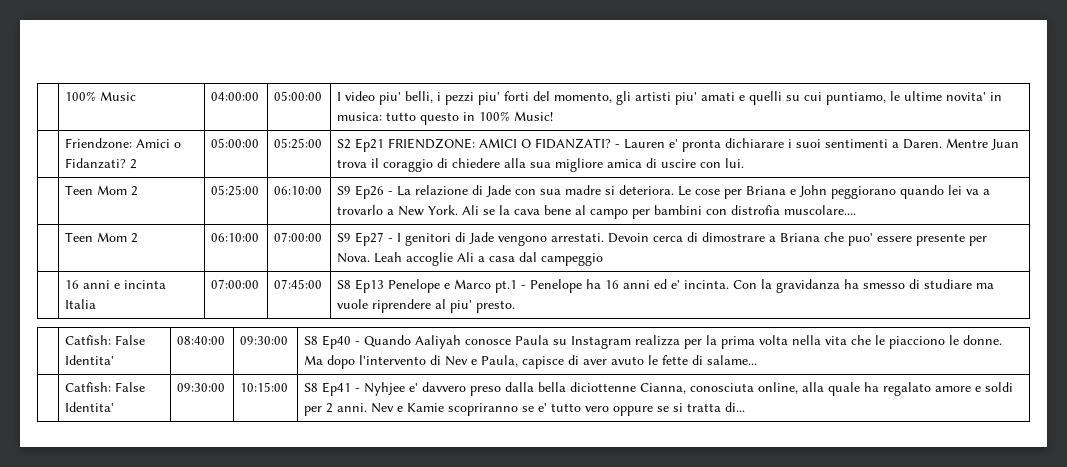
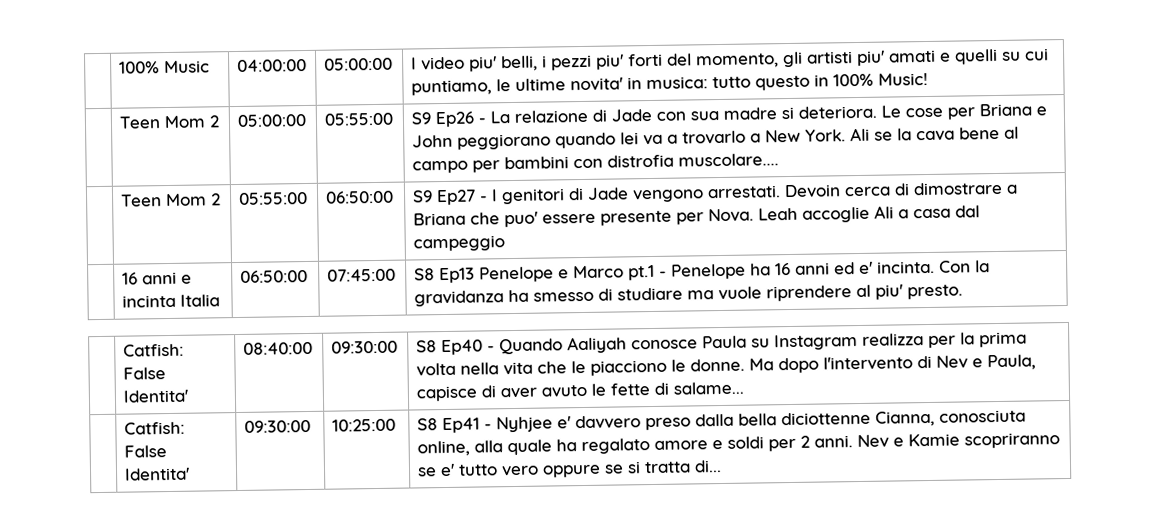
- Friendzone: Amici o Fidanzati? 2 | 05:00:00 | 05:25:00 | S2 Ep21 FRIENDZONE: AMICI O FIDANZATI? - Lauren e' pronta dichiarare i suoi sentimenti a Daren. Mentre Juan trova il coraggio di chiedere alla sua migliore amica di uscire con lui.
- | Teen Mom 2 | 05:25:00 | 06:10:00
+ Teen Mom 2 | 05:00:00 | 05:55:00
- | Teen Mom 2 | 06:10:00 | 07:00:00 | S9 Ep27 - I genitori di Jade vengono arrestati. Devoin cerca di dimostrare a Briana che puo' essere presente per Nova. Leah accoglie Ali a casa dal campeggio
+ | Teen Mom 2 | 05:55:00 | 06:50:00 | S9 Ep27 - I genitori di Jade vengono arrestati. Devoin cerca di dimostrare a Briana che puo' essere presente per Nova. Leah accoglie Ali a casa dal campeggio
- | 16 anni e incinta Italia | 07:00:00 | 07:45:00 | S8 Ep13 Penelope e Marco pt.1 - Penelope ha 16 anni ed e' incinta. Con la gravidanza ha smesso di studiare ma vuole riprendere al piu' presto.
+ | 16 anni e incinta Italia | 06:50:00 | 07:45:00 | S8 Ep13 Penelope e Marco pt.1 - Penelope ha 16 anni ed e' incinta. Con la gravidanza ha smesso di studiare ma vuole riprendere al piu' presto.
- 10:15:00
+ 10:25:00

